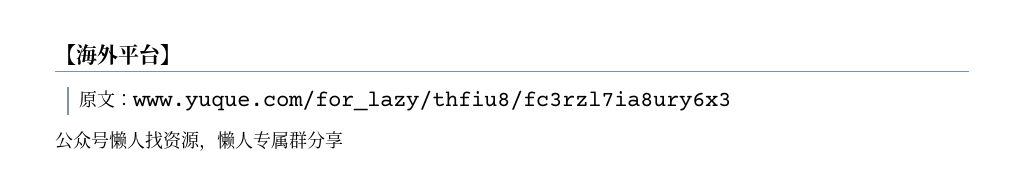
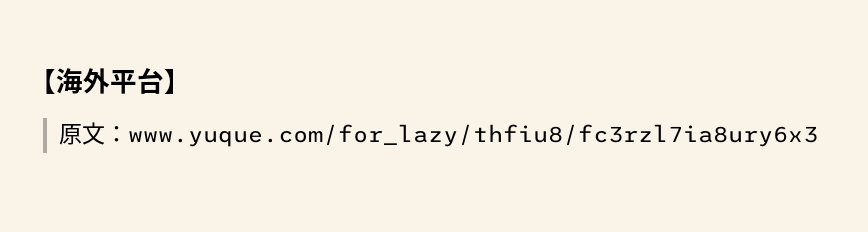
- 公众号懒人找资源，懒人专属群分享

